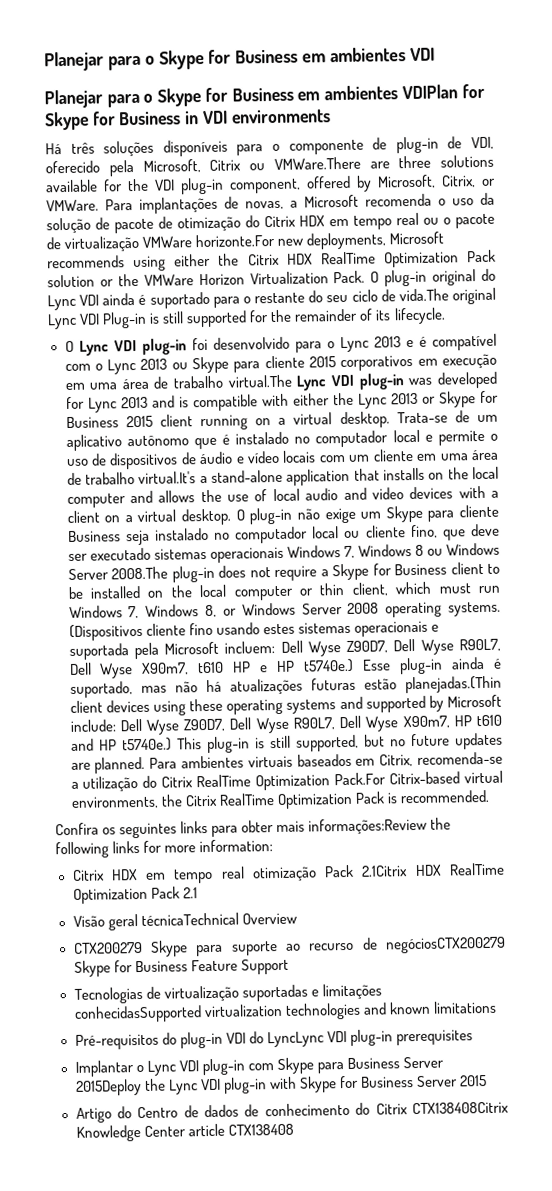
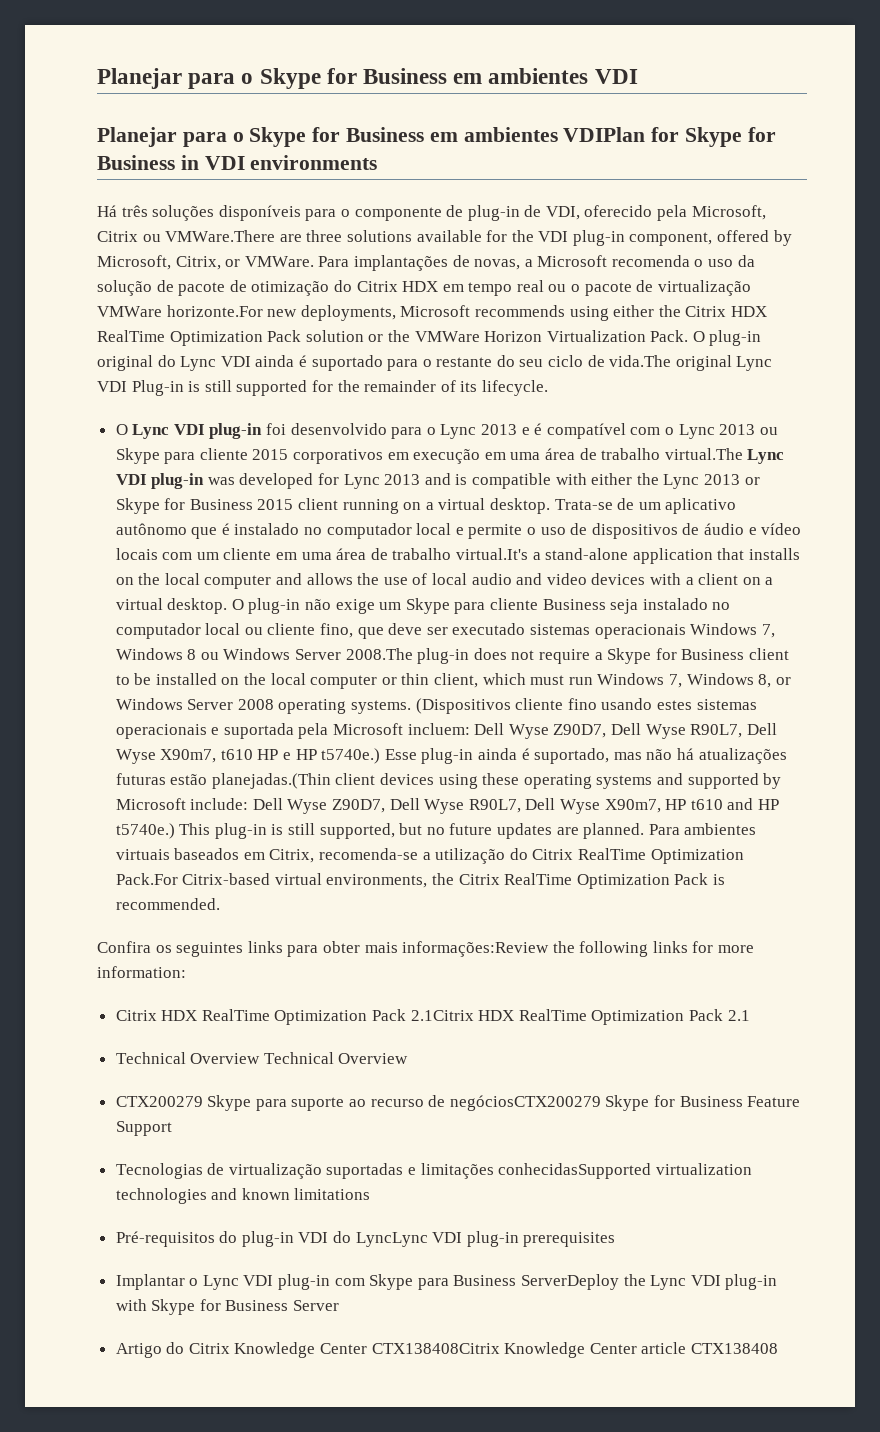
- Citrix HDX em tempo real otimização Pack 2.1Citrix HDX RealTime Optimization Pack 2.1
+ Citrix HDX RealTime Optimization Pack 2.1Citrix HDX RealTime Optimization Pack 2.1
- Visão geral técnicaTechnical Overview
+ Technical Overview Technical Overview
- Implantar o Lync VDI plug-in com Skype para Business Server 2015Deploy the Lync VDI plug-in with Skype for Business Server 2015
+ Implantar o Lync VDI plug-in com Skype para Business ServerDeploy the Lync VDI plug-in with Skype for Business Server
- Artigo do Centro de dados de conhecimento do Citrix CTX138408Citrix Knowledge Center article CTX138408
+ Artigo do Citrix Knowledge Center CTX138408Citrix Knowledge Center article CTX138408

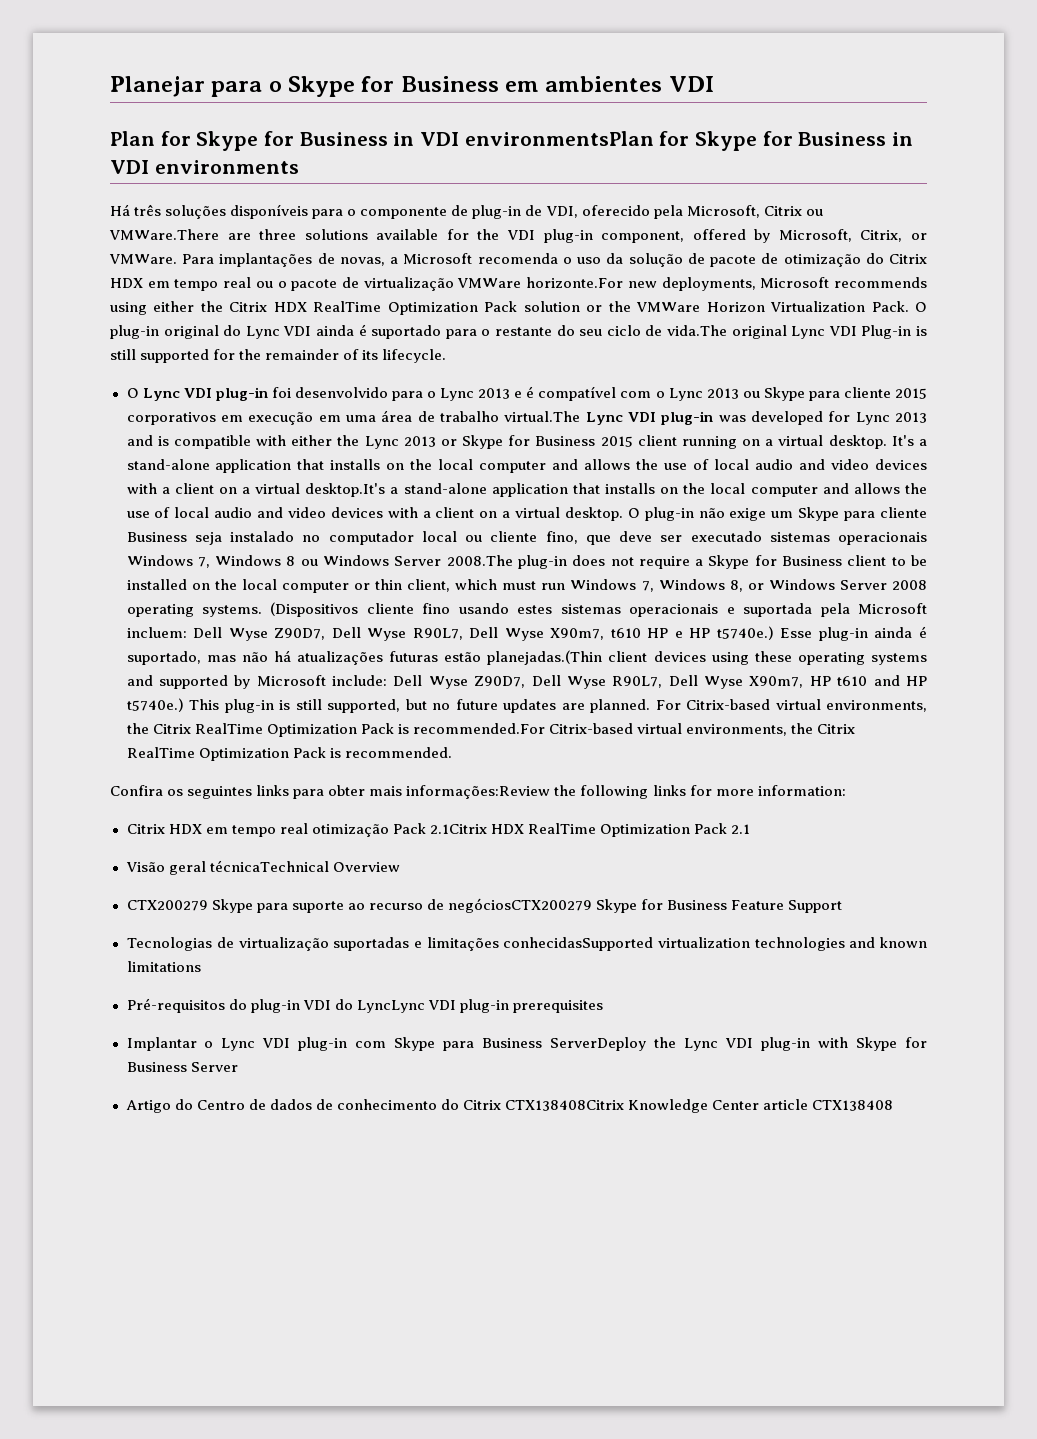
- Planejar para o Skype for Business em ambientes VDIPlan for Skype for Business in VDI environments
+ Plan for Skype for Business in VDI environmentsPlan for Skype for Business in VDI environments
- Trata-se de um aplicativo autônomo que é instalado no computador local e permite o uso de dispositivos de áudio e vídeo locais com um cliente em uma área de trabalho virtual.It's a stand-alone application that installs on the local computer and allows the use of local audio and video devices with a client on a virtual desktop.
+ It's a stand-alone application that installs on the local computer and allows the use of local audio and video devices with a client on a virtual desktop.It's a stand-alone application that installs on the local computer and allows the use of local audio and video devices with a client on a virtual desktop.
- Para ambientes virtuais baseados em Citrix, recomenda-se a utilização do Citrix RealTime Optimization Pack.For Citrix-based virtual environments, the Citrix RealTime Optimization Pack is recommended.
+ For Citrix-based virtual environments, the Citrix RealTime Optimization Pack is recommended.For Citrix-based virtual environments, the Citrix RealTime Optimization Pack is recommended.
- Citrix HDX RealTime Optimization Pack 2.1Citrix HDX RealTime Optimization Pack 2.1
+ Citrix HDX em tempo real otimização Pack 2.1Citrix HDX RealTime Optimization Pack 2.1
- Technical Overview Technical Overview
+ Visão geral técnicaTechnical Overview
- Artigo do Citrix Knowledge Center CTX138408Citrix Knowledge Center article CTX138408
+ Artigo do Centro de dados de conhecimento do Citrix CTX138408Citrix Knowledge Center article CTX138408

